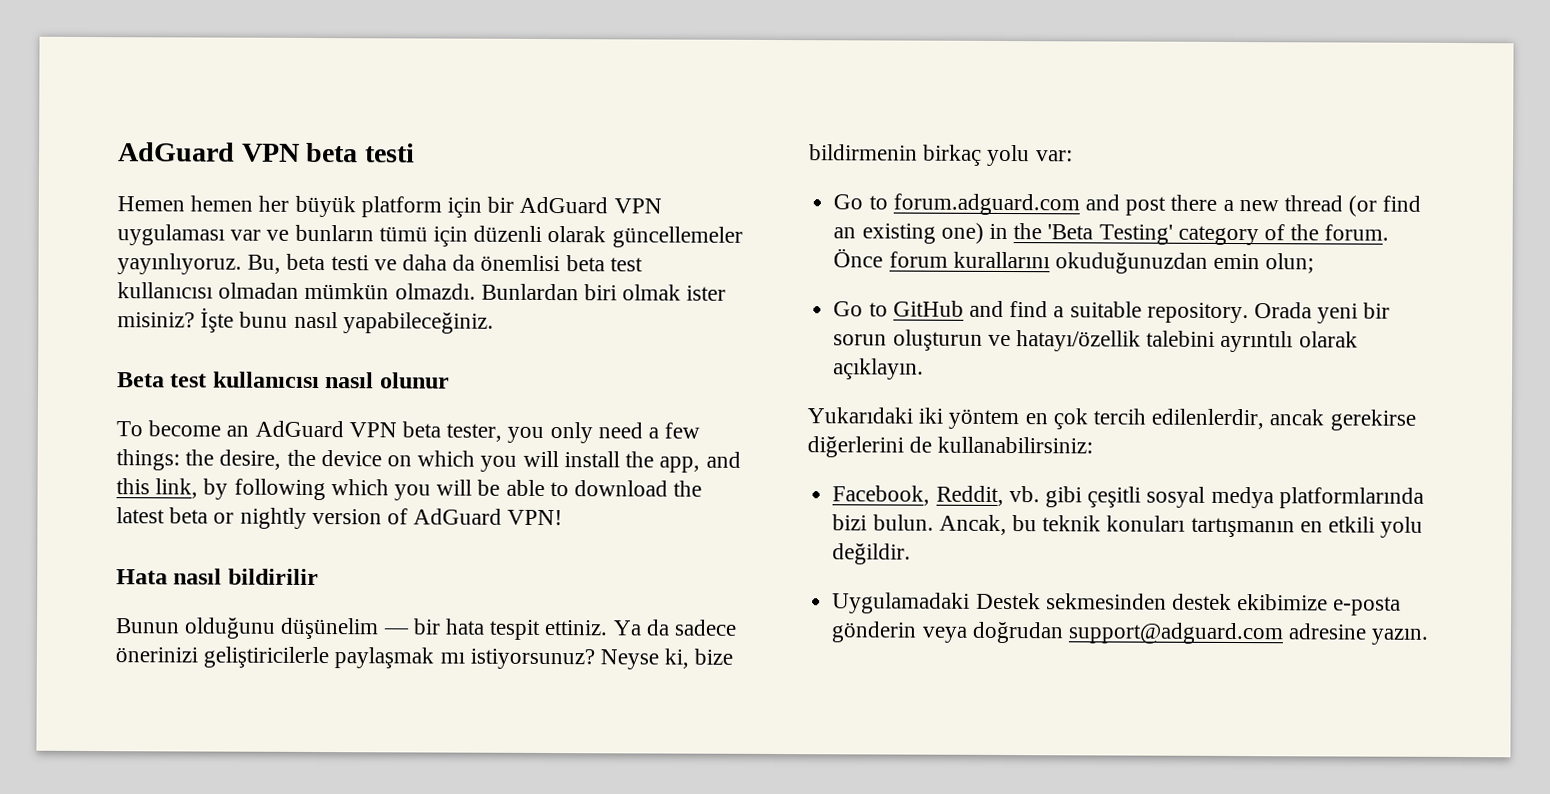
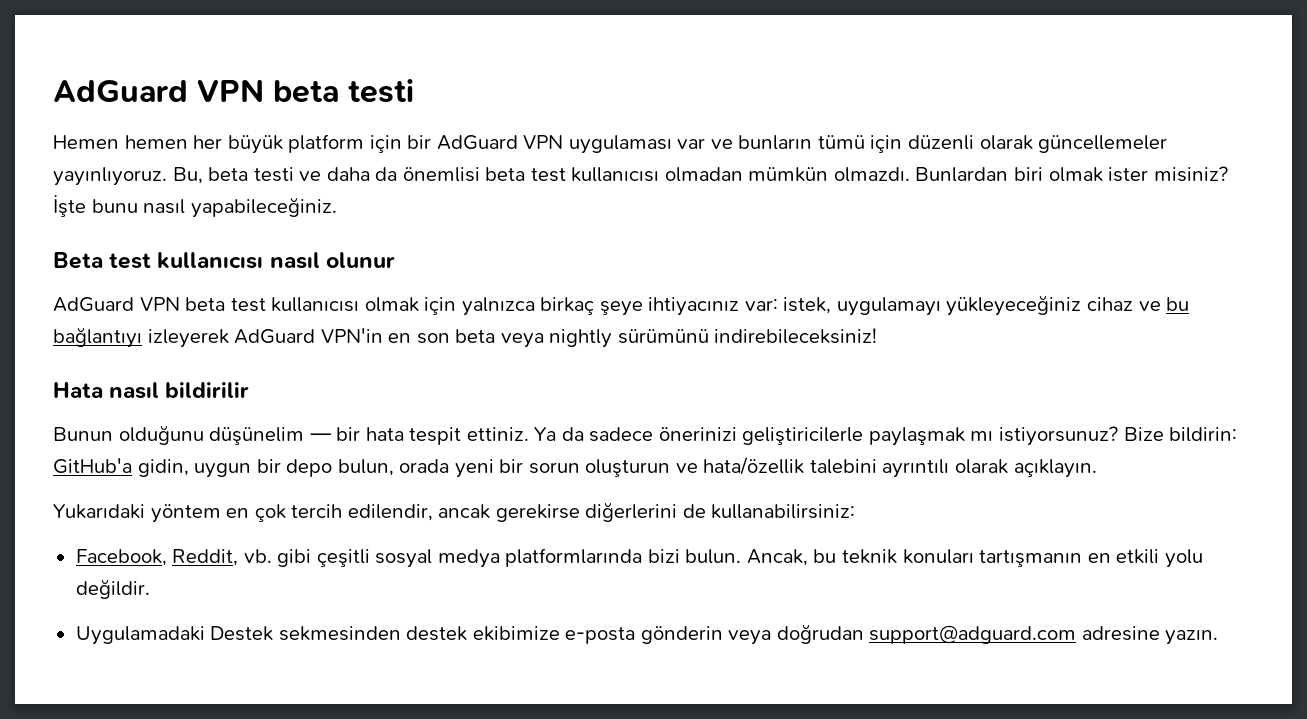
- To become an AdGuard VPN beta tester, you only need a few things: the desire, the device on which you will install the app, and this link, by following which you will be able to download the latest beta or nightly version of AdGuard VPN!
+ AdGuard VPN beta test kullanıcısı olmak için yalnızca birkaç şeye ihtiyacınız var: istek, uygulamayı yükleyeceğiniz cihaz ve bu bağlantıyı izleyerek AdGuard VPN'in en son beta veya nightly sürümünü indirebileceksiniz!
- Neyse ki, bize bildirmenin birkaç yolu var:
- Go to forum.adguard.com and post there a new thread (or find an existing one) in the 'Beta Testing' category of the forum. Önce forum kurallarını okuduğunuzdan emin olun;
- Go to GitHub and find a suitable repository. Orada yeni bir sorun oluşturun ve hatayı/özellik talebini ayrıntılı olarak açıklayın.
+ Bize bildirin: GitHub'a gidin, uygun bir depo bulun, orada yeni bir sorun oluşturun ve hata/özellik talebini ayrıntılı olarak açıklayın.
- Yukarıdaki iki yöntem en çok tercih edilenlerdir, ancak gerekirse diğerlerini de kullanabilirsiniz:
+ Yukarıdaki yöntem en çok tercih edilendir, ancak gerekirse diğerlerini de kullanabilirsiniz:

